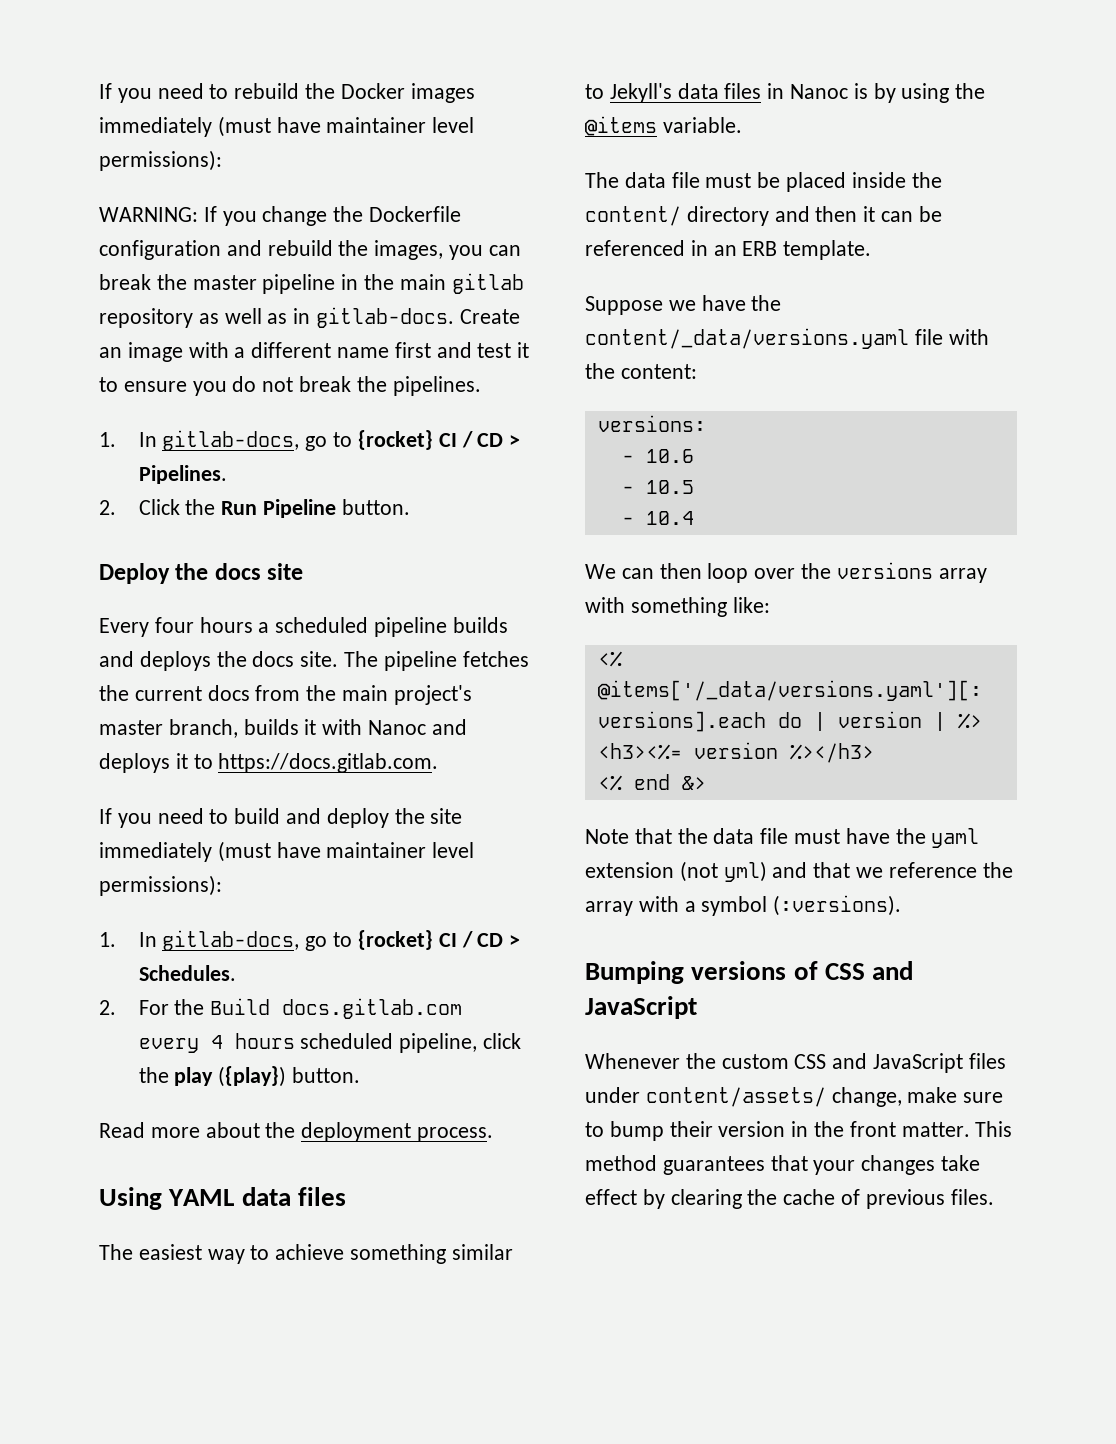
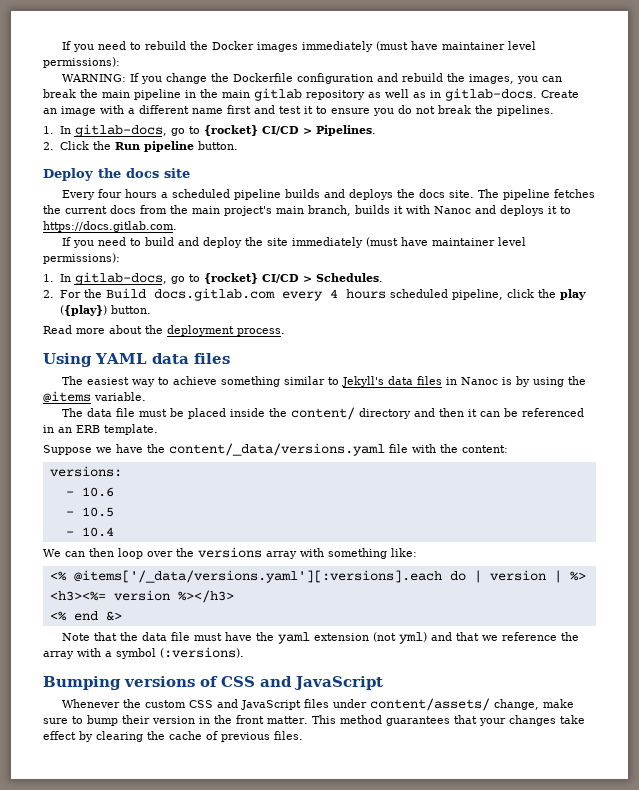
- WARNING: If you change the Dockerfile configuration and rebuild the images, you can break the master pipeline in the main gitlab repository as well as in gitlab-docs.
+ WARNING: If you change the Dockerfile configuration and rebuild the images, you can break the main pipeline in the main gitlab repository as well as in gitlab-docs.
- 1. In gitlab-docs, go to {rocket} CI / CD > Pipelines.
+ 1. In gitlab-docs, go to {rocket} CI/CD > Pipelines.
- 2. Click the Run Pipeline button.
+ 2. Click the Run pipeline button.
- The pipeline fetches the current docs from the main project's master branch, builds it with Nanoc and deploys it to https://docs.gitlab.com.
+ The pipeline fetches the current docs from the main project's main branch, builds it with Nanoc and deploys it to https://docs.gitlab.com.
- 1. In gitlab-docs, go to {rocket} CI / CD > Schedules.
+ 1. In gitlab-docs, go to {rocket} CI/CD > Schedules.

